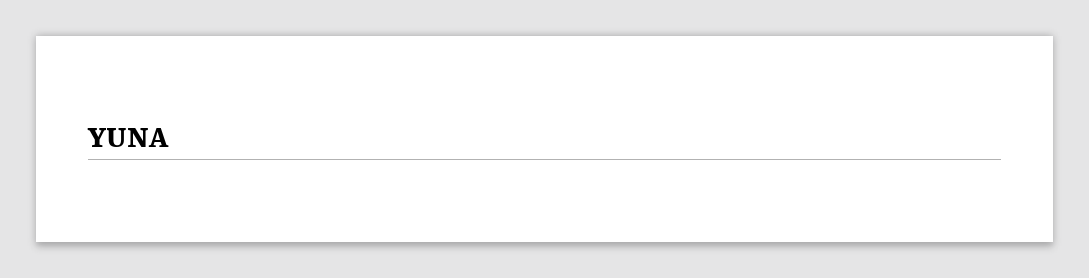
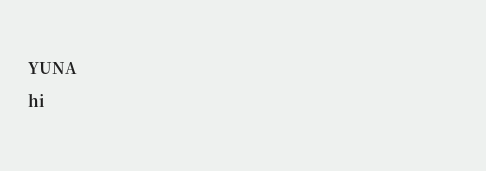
+ hi

